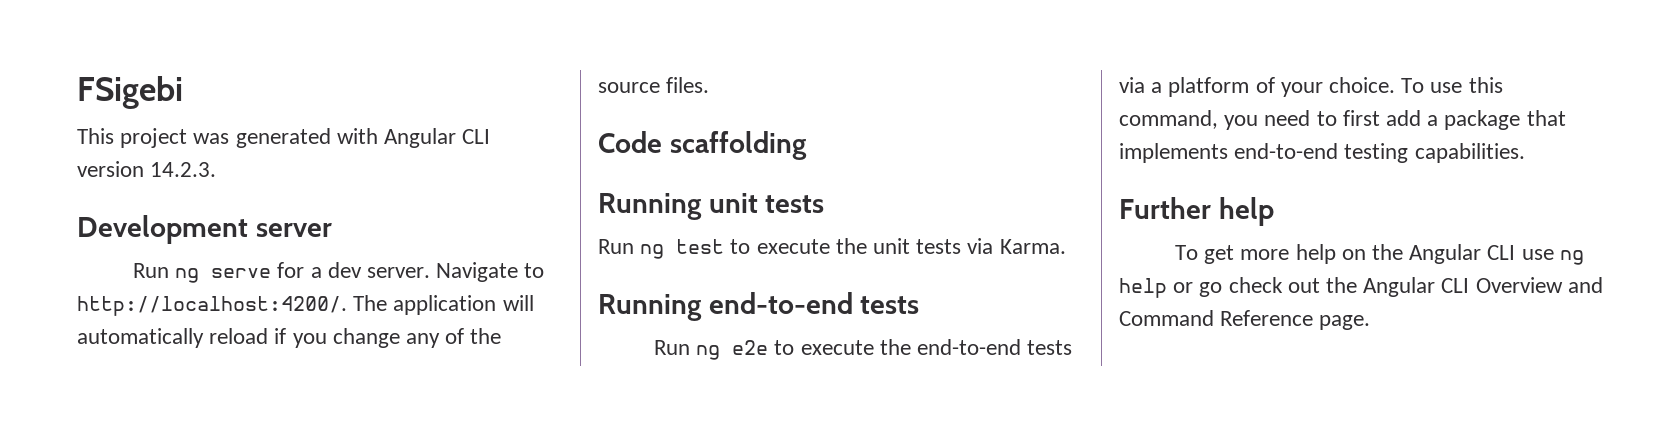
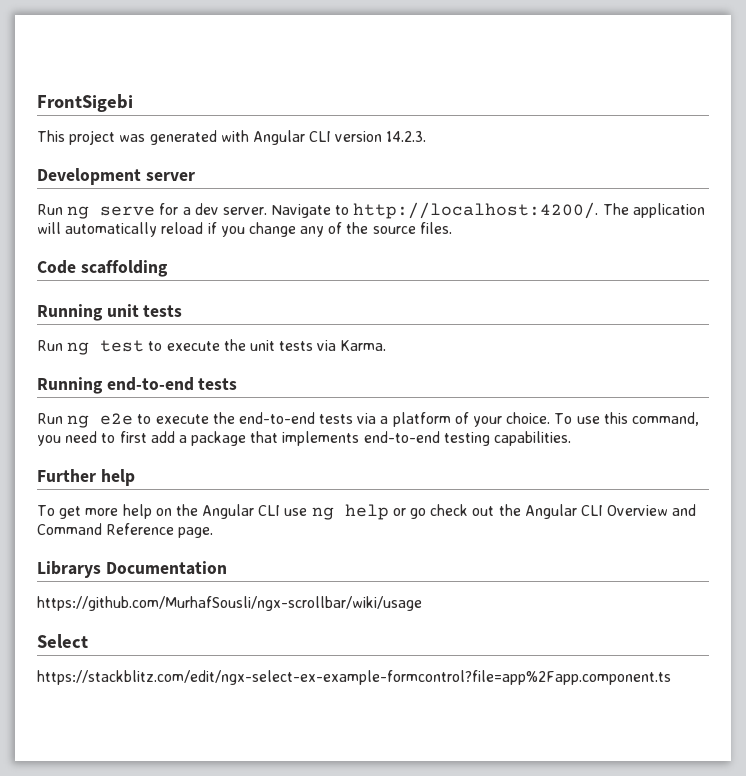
- FSigebi
+ FrontSigebi
+ Librarys Documentation
+ https://github.com/MurhafSousli/ngx-scrollbar/wiki/usage
+ Select
+ https://stackblitz.com/edit/ngx-select-ex-example-formcontrol?file=app%2Fapp.component.ts

